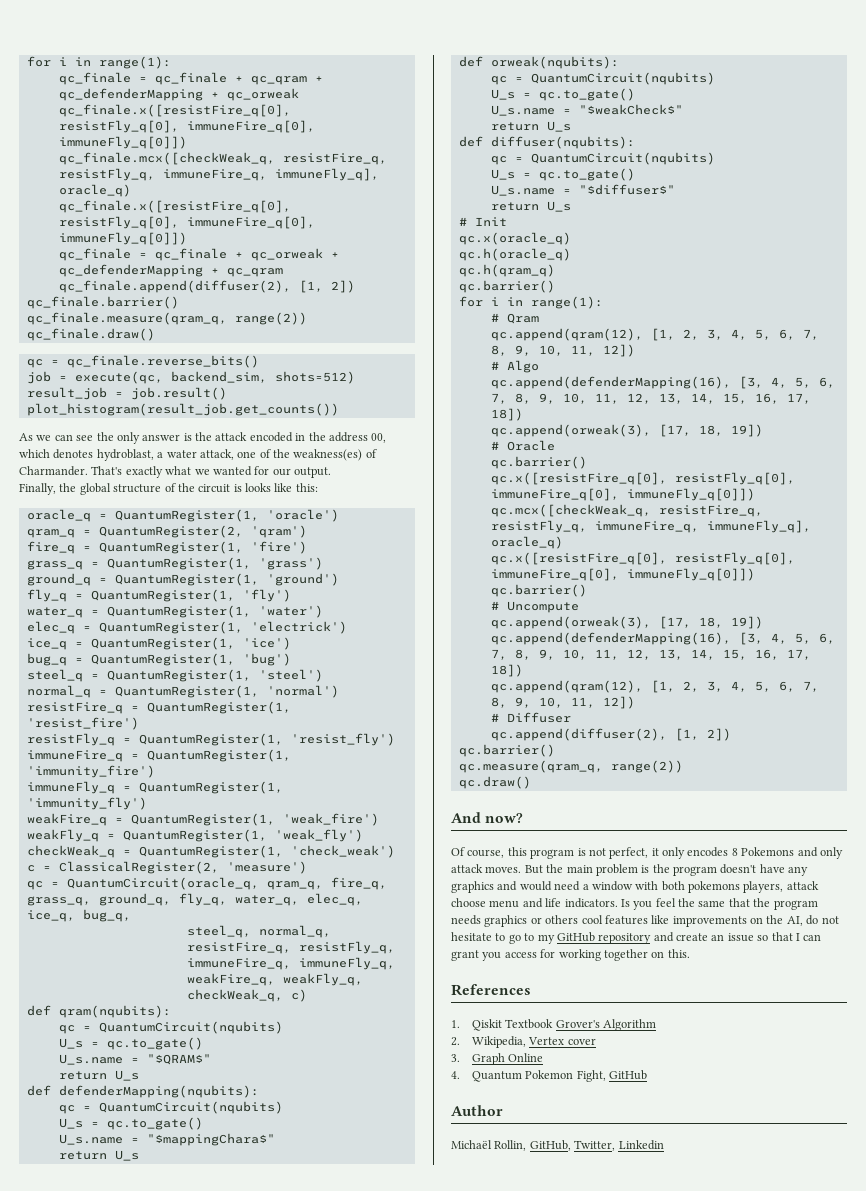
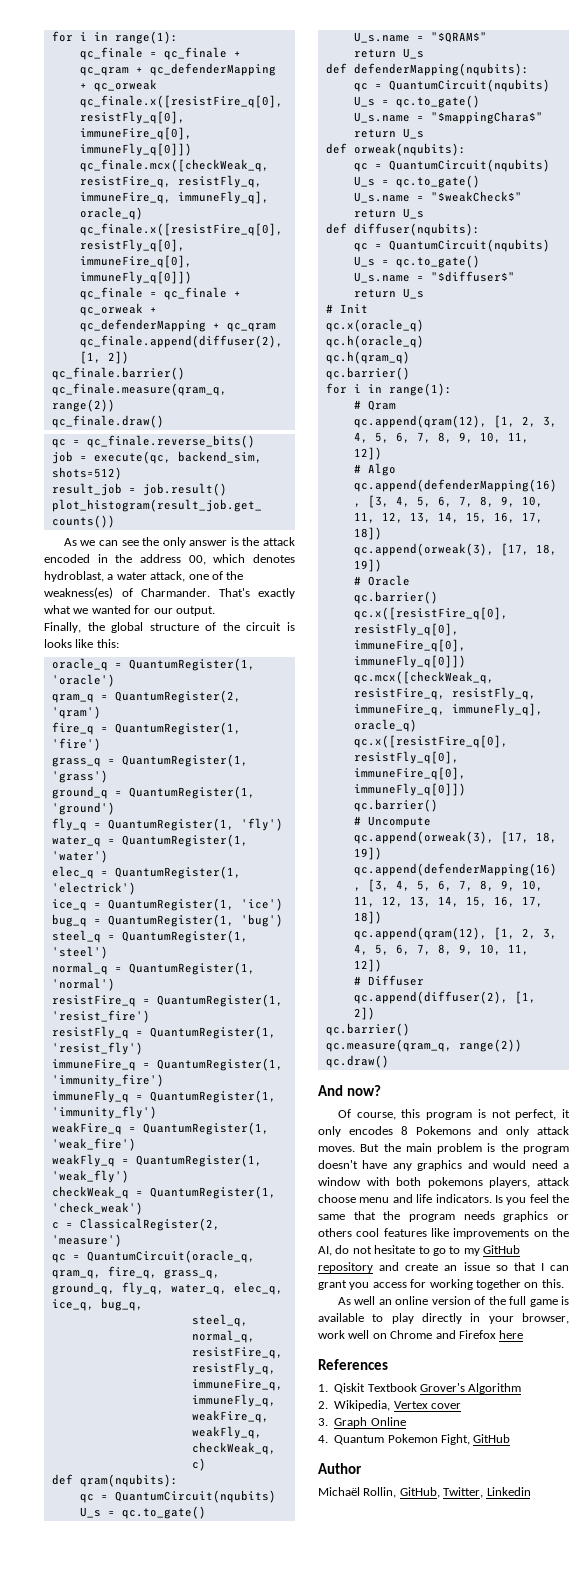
+ As well an online version of the full game is available to play directly in your browser, work well on Chrome and Firefox here

